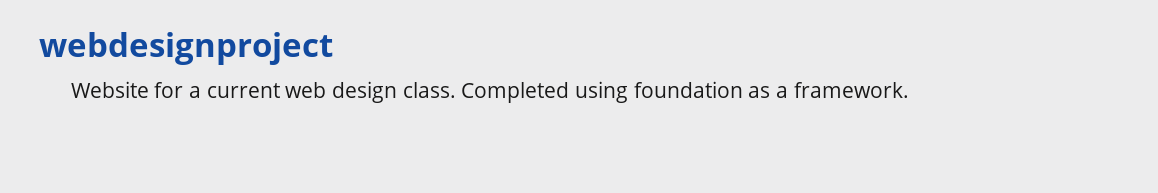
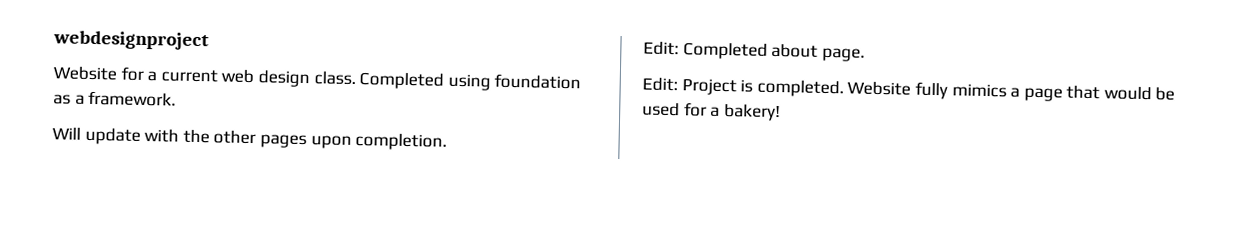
+ Will update with the other pages upon completion.
+ Edit: Completed about page.
+ Edit: Project is completed. Website fully mimics a page that would be used for a bakery!

